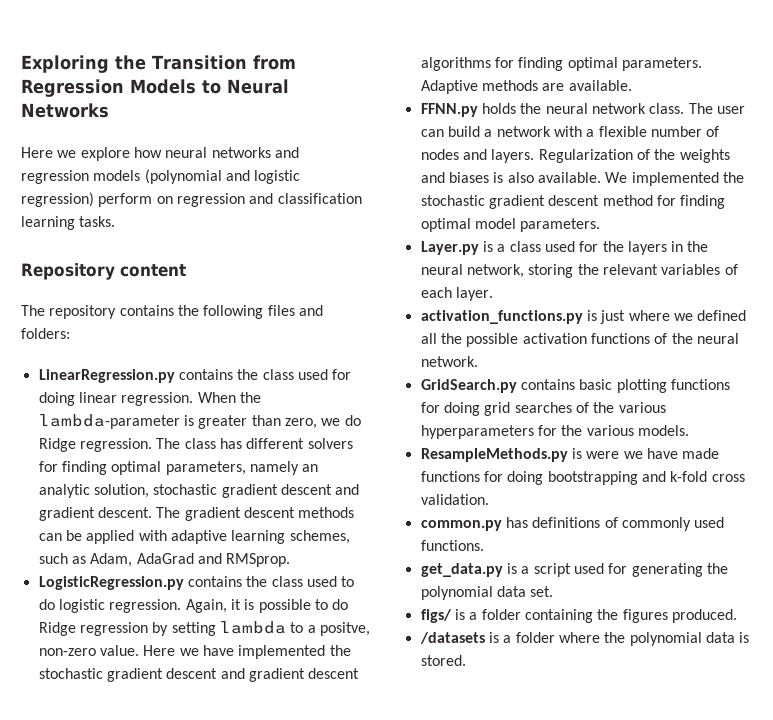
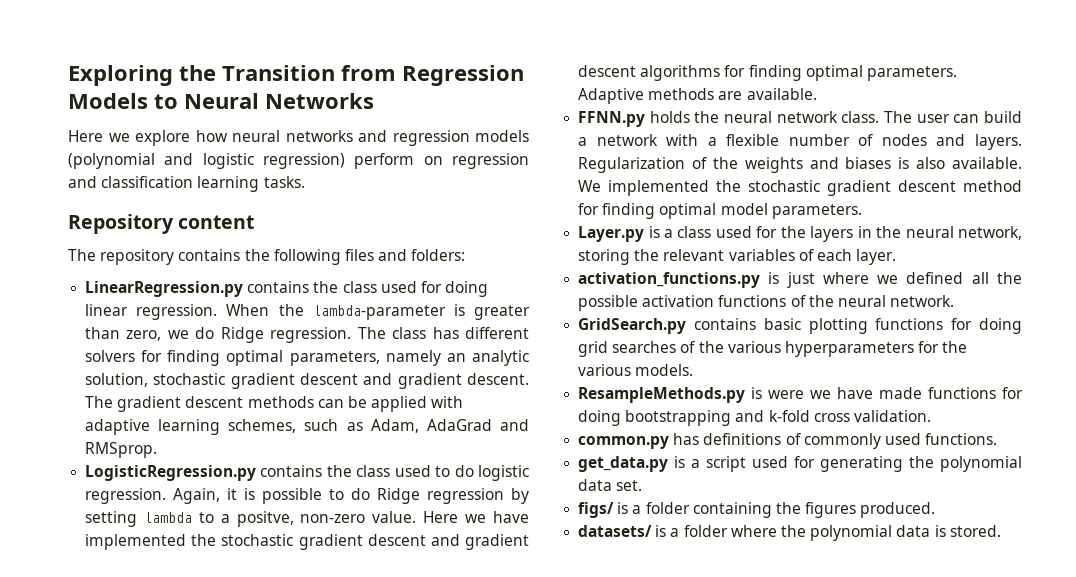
- /datasets is a folder where the polynomial data is stored.
+ datasets/ is a folder where the polynomial data is stored.

